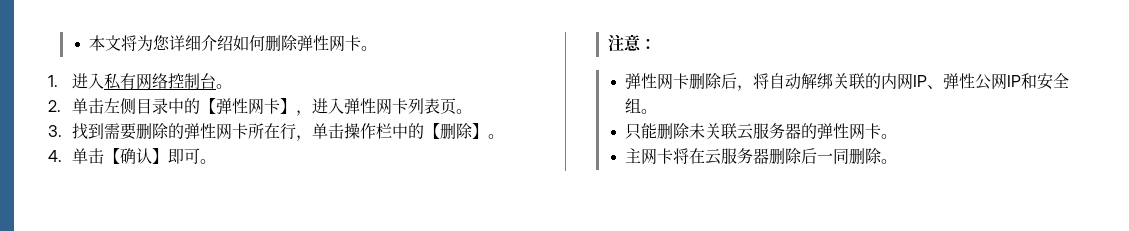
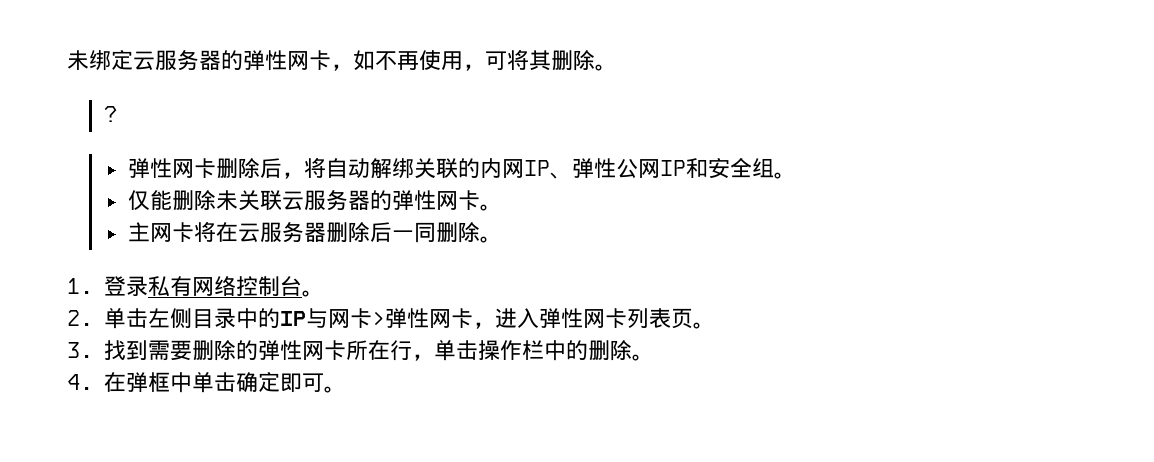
- 本文将为您详细介绍如何删除弹性网卡。
+ 未绑定云服务器的弹性网卡，如不再使用，可将其删除。
+ ?
+ 弹性网卡删除后，将自动解绑关联的内网IP、弹性公网IP和安全组。
+ 仅能删除未关联云服务器的弹性网卡。
+ 主网卡将在云服务器删除后一同删除。
- 1.进入私有网络控制台。
+ 1.登录私有网络控制台。
- 2.单击左侧目录中的【弹性网卡】，进入弹性网卡列表页。
+ 2.单击左侧目录中的IP与网卡>弹性网卡，进入弹性网卡列表页。
- 3.找到需要删除的弹性网卡所在行，单击操作栏中的【删除】。
+ 3.找到需要删除的弹性网卡所在行，单击操作栏中的删除。
- 4.单击【确认】即可。
- 注意：
- 弹性网卡删除后，将自动解绑关联的内网IP、弹性公网IP和安全组。
- 只能删除未关联云服务器的弹性网卡。
- 主网卡将在云服务器删除后一同删除。
+ 4.在弹框中单击确定即可。

